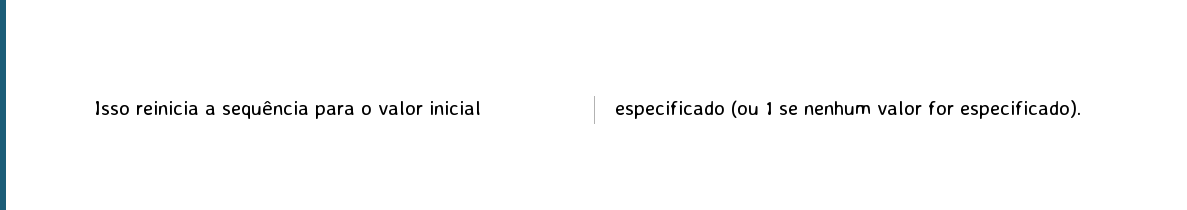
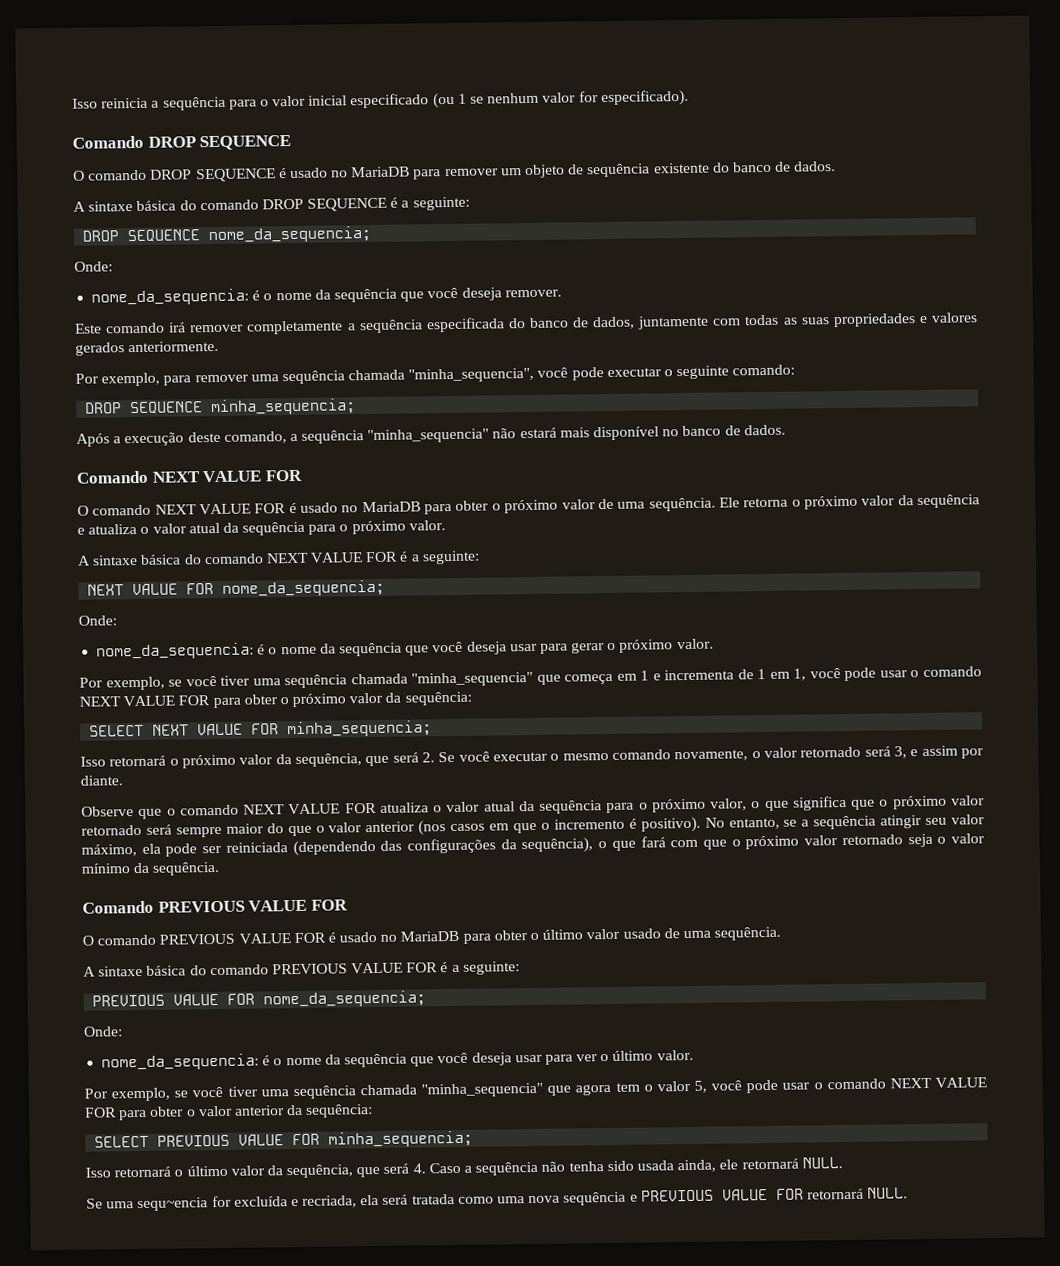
+ Comando DROP SEQUENCE
+ O comando DROP SEQUENCE é usado no MariaDB para remover um objeto de sequência existente do banco de dados.
+ A sintaxe básica do comando DROP SEQUENCE é a seguinte:
+ DROP SEQUENCE nome_da_sequencia;
+ Onde:
+ nome_da_sequencia: é o nome da sequência que você deseja remover.
+ Este comando irá remover completamente a sequência especificada do banco de dados, juntamente com todas as suas propriedades e valores gerados anteriormente.
+ Por exemplo, para remover uma sequência chamada "minha_sequencia", você pode executar o seguinte comando:
+ DROP SEQUENCE minha_sequencia;
+ Após a execução deste comando, a sequência "minha_sequencia" não estará mais disponível no banco de dados.
+ Comando NEXT VALUE FOR
+ O comando NEXT VALUE FOR é usado no MariaDB para obter o próximo valor de uma sequência. Ele retorna o próximo valor da sequência e atualiza o valor atual da sequência para o próximo valor.
+ A sintaxe básica do comando NEXT VALUE FOR é a seguinte:
+ NEXT VALUE FOR nome_da_sequencia;
+ Onde:
+ nome_da_sequencia: é o nome da sequência que você deseja usar para gerar o próximo valor.
+ Por exemplo, se você tiver uma sequência chamada "minha_sequencia" que começa em 1 e incrementa de 1 em 1, você pode usar o comando NEXT VALUE FOR para obter o próximo valor da sequência:
+ SELECT NEXT VALUE FOR minha_sequencia;
+ Isso retornará o próximo valor da sequência, que será 2. Se você executar o mesmo comando novamente, o valor retornado será 3, e assim por diante.
+ Observe que o comando NEXT VALUE FOR atualiza o valor atual da sequência para o próximo valor, o que significa que o próximo valor retornado será sempre maior do que o valor anterior (nos casos em que o incremento é positivo). No entanto, se a sequência atingir seu valor máximo, ela pode ser reiniciada (dependendo das configurações da sequência), o que fará com que o próximo valor retornado seja o valor mínimo da sequência.
+ Comando PREVIOUS VALUE FOR
+ O comando PREVIOUS VALUE FOR é usado no MariaDB para obter o último valor usado de uma sequência.
+ A sintaxe básica do comando PREVIOUS VALUE FOR é a seguinte:
+ PREVIOUS VALUE FOR nome_da_sequencia;
+ Onde:
+ nome_da_sequencia: é o nome da sequência que você deseja usar para ver o último valor.
+ Por exemplo, se você tiver uma sequência chamada "minha_sequencia" que agora tem o valor 5, você pode usar o comando NEXT VALUE FOR para obter o valor anterior da sequência:
+ SELECT PREVIOUS VALUE FOR minha_sequencia;
+ Isso retornará o último valor da sequência, que será 4. Caso a sequência não tenha sido usada ainda, ele retornará NULL.
+ Se uma sequ~encia for excluída e recriada, ela será tratada como uma nova sequência e PREVIOUS VALUE FOR retornará NULL.

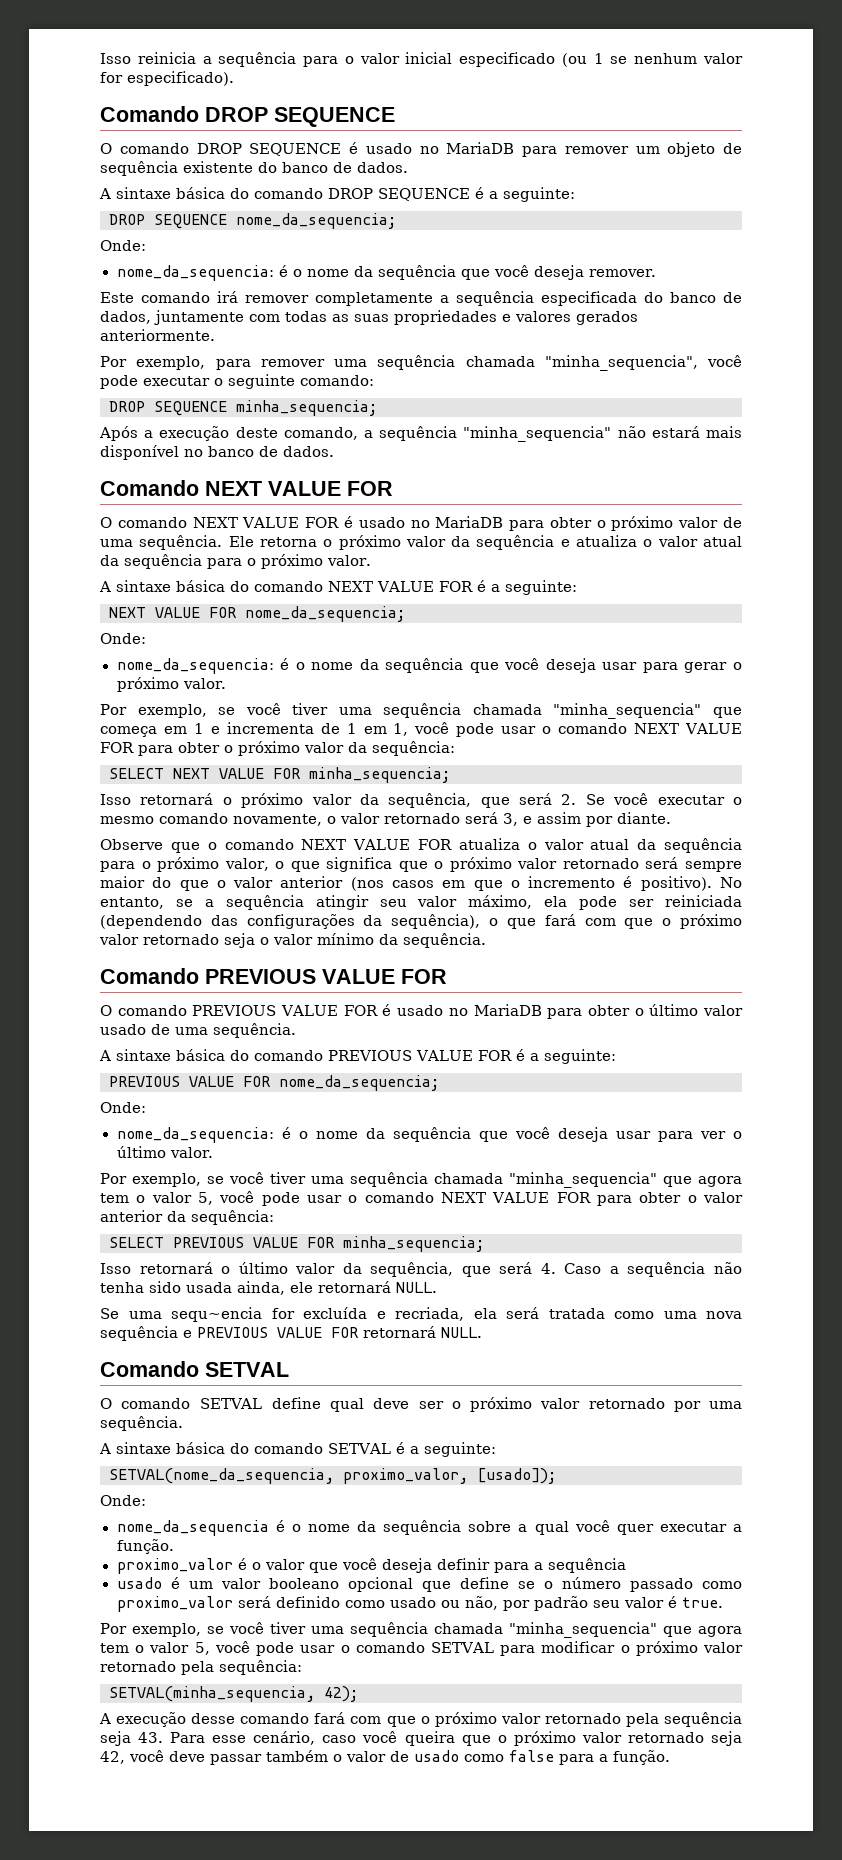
+ Comando SETVAL
+ O comando SETVAL define qual deve ser o próximo valor retornado por uma sequência.
+ A sintaxe básica do comando SETVAL é a seguinte:
+ SETVAL(nome_da_sequencia, proximo_valor, [usado]);
+ Onde:
+ nome_da_sequencia é o nome da sequência sobre a qual você quer executar a função.
+ proximo_valor é o valor que você deseja definir para a sequência
+ usado é um valor booleano opcional que define se o número passado como proximo_valor será definido como usado ou não, por padrão seu valor é true.
+ Por exemplo, se você tiver uma sequência chamada "minha_sequencia" que agora tem o valor 5, você pode usar o comando SETVAL para modificar o próximo valor retornado pela sequência:
+ SETVAL(minha_sequencia, 42);
+ A execução desse comando fará com que o próximo valor retornado pela sequência seja 43. Para esse cenário, caso você queira que o próximo valor retornado seja 42, você deve passar também o valor de usado como false para a função.

